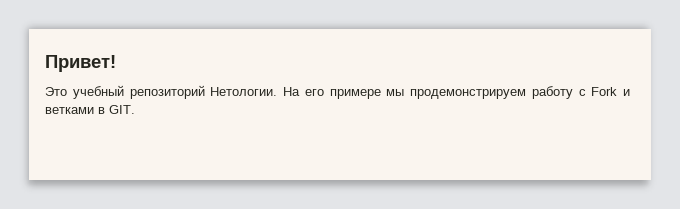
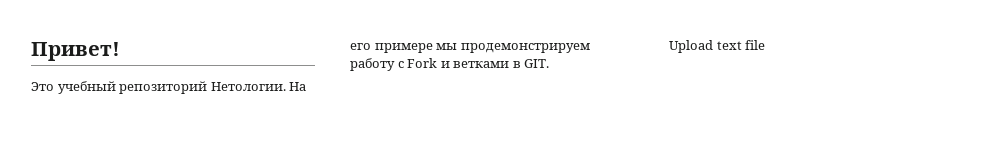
+ Upload text file

